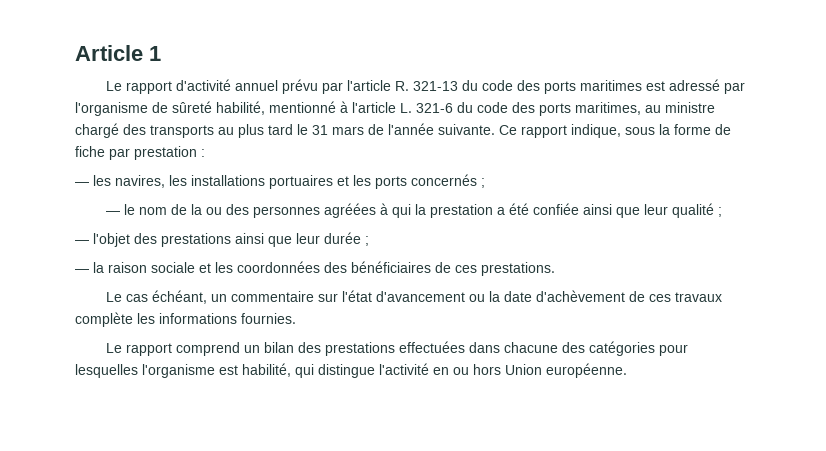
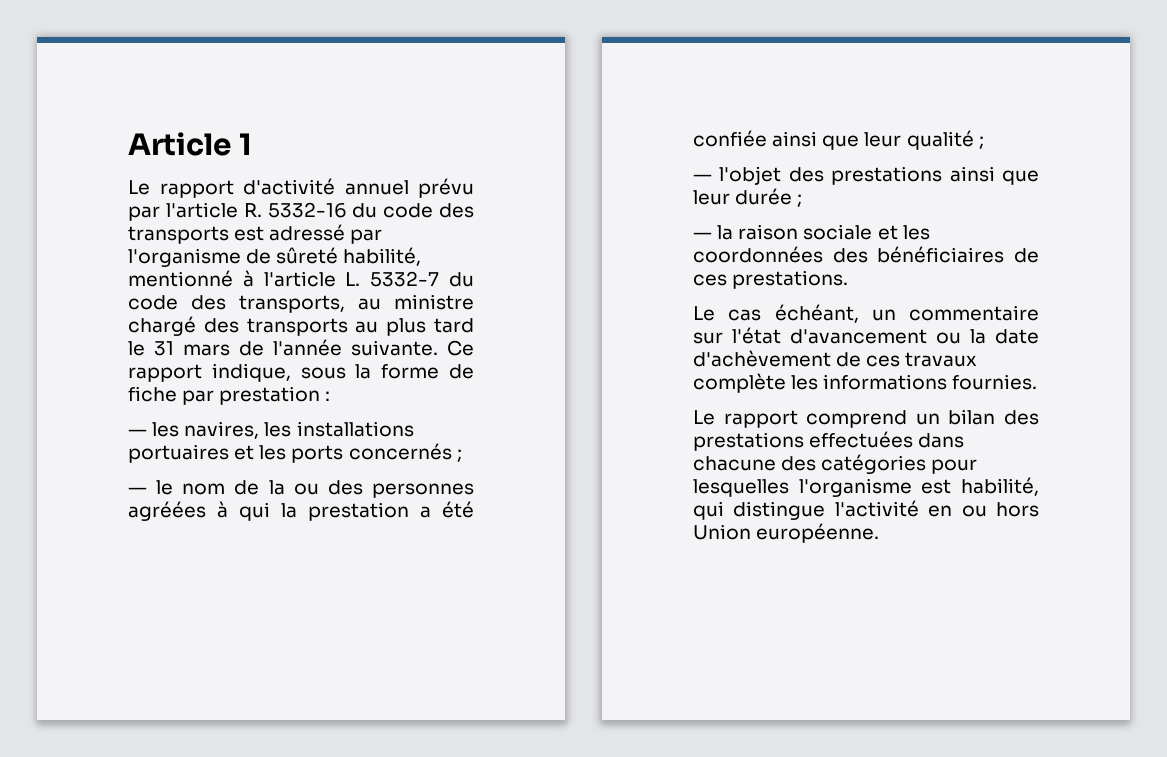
- Le rapport d'activité annuel prévu par l'article R. 321-13 du code des ports maritimes est adressé par l'organisme de sûreté habilité, mentionné à l'article L. 321-6 du code des ports maritimes, au ministre chargé des transports au plus tard le 31 mars de l'année suivante.
+ Le rapport d'activité annuel prévu par l'article R. 5332-16 du code des transports est adressé par l'organisme de sûreté habilité, mentionné à l'article L. 5332-7 du code des transports, au ministre chargé des transports au plus tard le 31 mars de l'année suivante.

